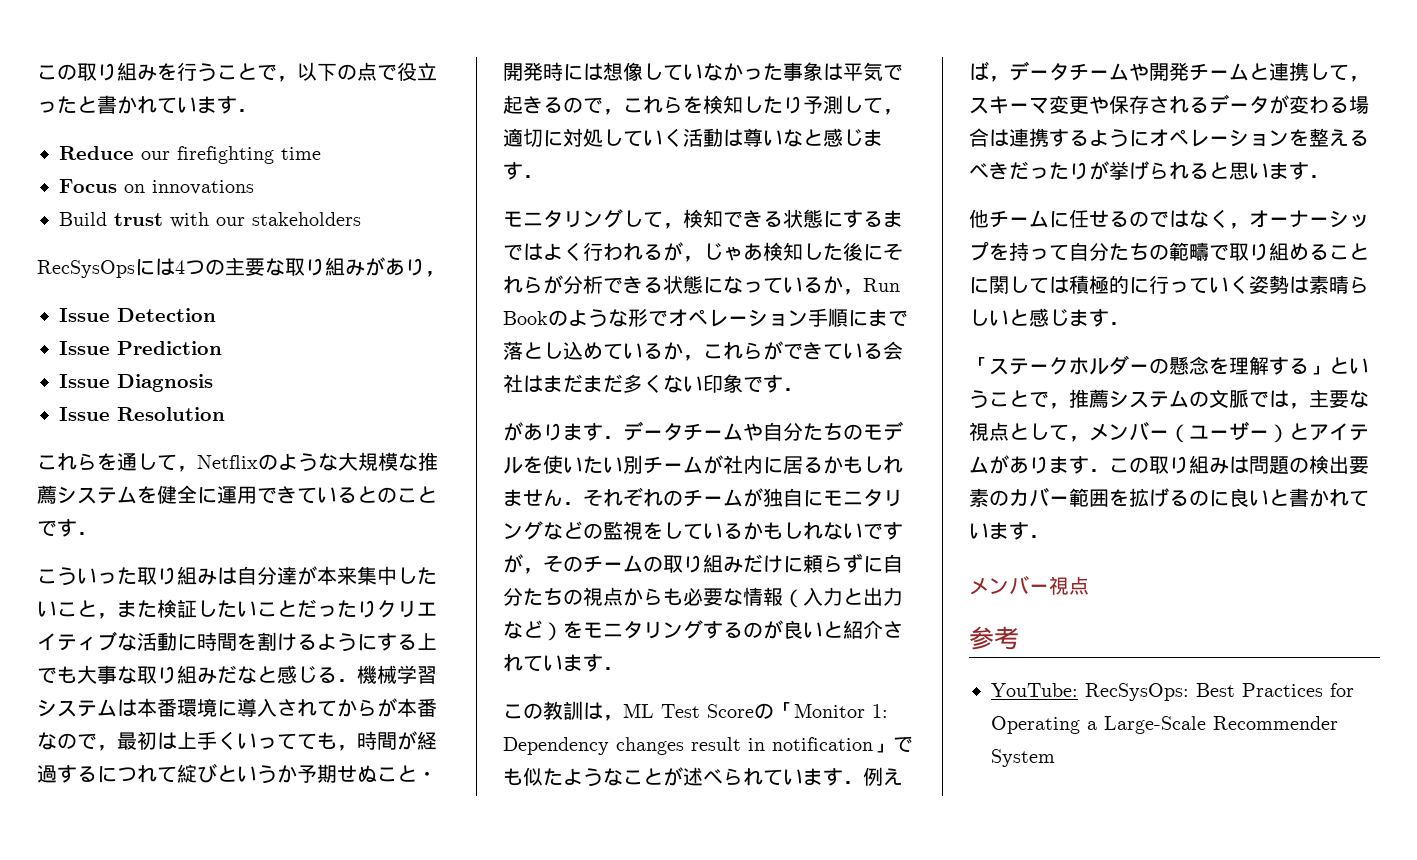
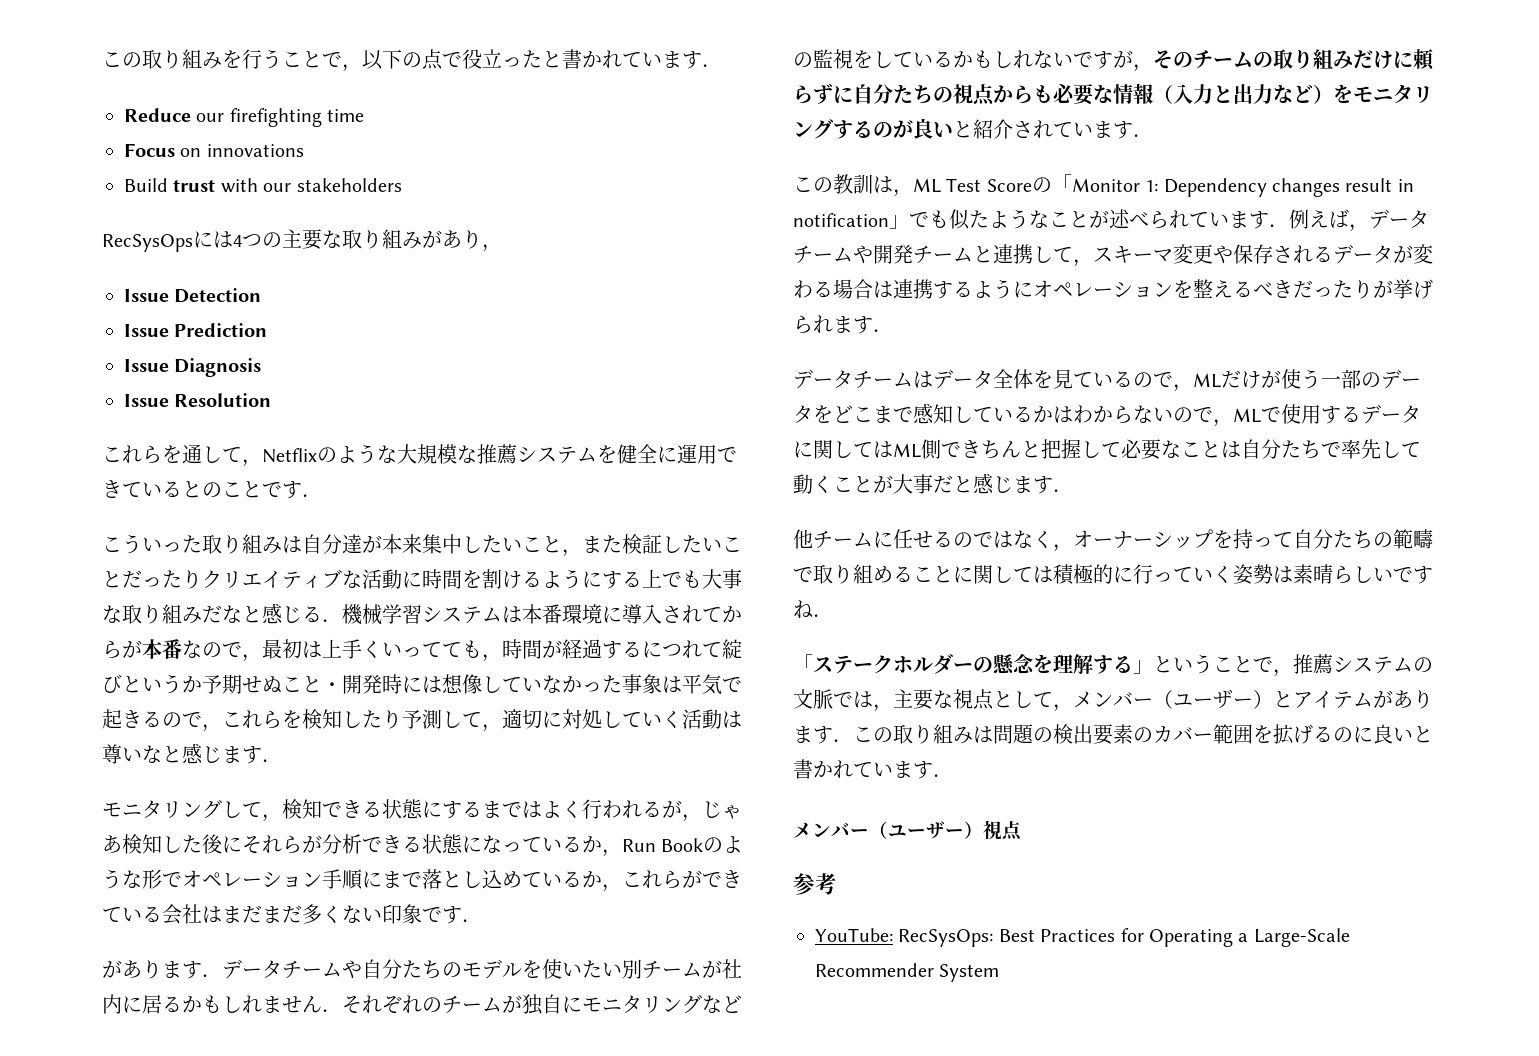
- Dependency changes result in notification」でも似たようなことが述べられています．例えば，データチームや開発チームと連携して，スキーマ変更や保存されるデータが変わる場合は連携するようにオペレーションを整えるべきだったりが挙げられると思います．
+ Dependency changes result in notification」でも似たようなことが述べられています．例えば，データチームや開発チームと連携して，スキーマ変更や保存されるデータが変わる場合は連携するようにオペレーションを整えるべきだったりが挙げられます．
+ データチームはデータ全体を見ているので，MLだけが使う一部のデータをどこまで感知しているかはわからないので，MLで使用するデータに関してはML側できちんと把握して必要なことは自分たちで率先して動くことが大事だと感じます．
- 他チームに任せるのではなく，オーナーシップを持って自分たちの範疇で取り組めることに関しては積極的に行っていく姿勢は素晴らしいと感じます．
+ 他チームに任せるのではなく，オーナーシップを持って自分たちの範疇で取り組めることに関しては積極的に行っていく姿勢は素晴らしいですね．
- メンバー視点
+ メンバー（ユーザー）視点

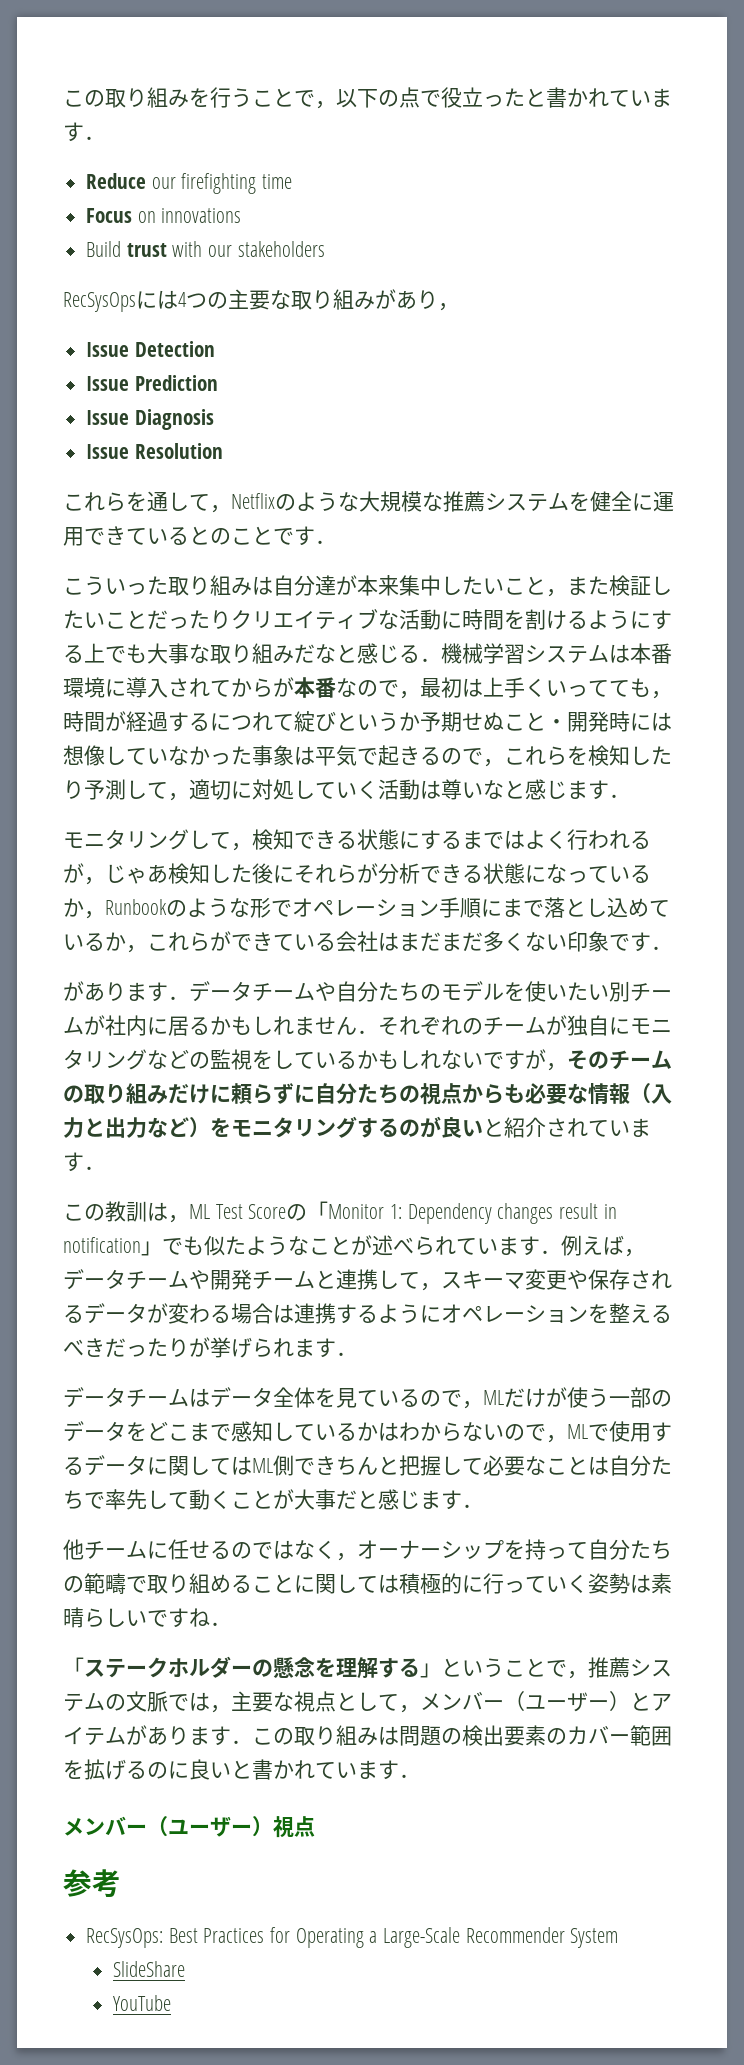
- モニタリングして，検知できる状態にするまではよく行われるが，じゃあ検知した後にそれらが分析できる状態になっているか，Run Bookのような形でオペレーション手順にまで落とし込めているか，これらができている会社はまだまだ多くない印象です．
+ モニタリングして，検知できる状態にするまではよく行われるが，じゃあ検知した後にそれらが分析できる状態になっているか，Runbookのような形でオペレーション手順にまで落とし込めているか，これらができている会社はまだまだ多くない印象です．
- YouTube: RecSysOps: Best Practices for Operating a Large-Scale Recommender System
+ RecSysOps: Best Practices for Operating a Large-Scale Recommender System
+ SlideShare
+ YouTube

